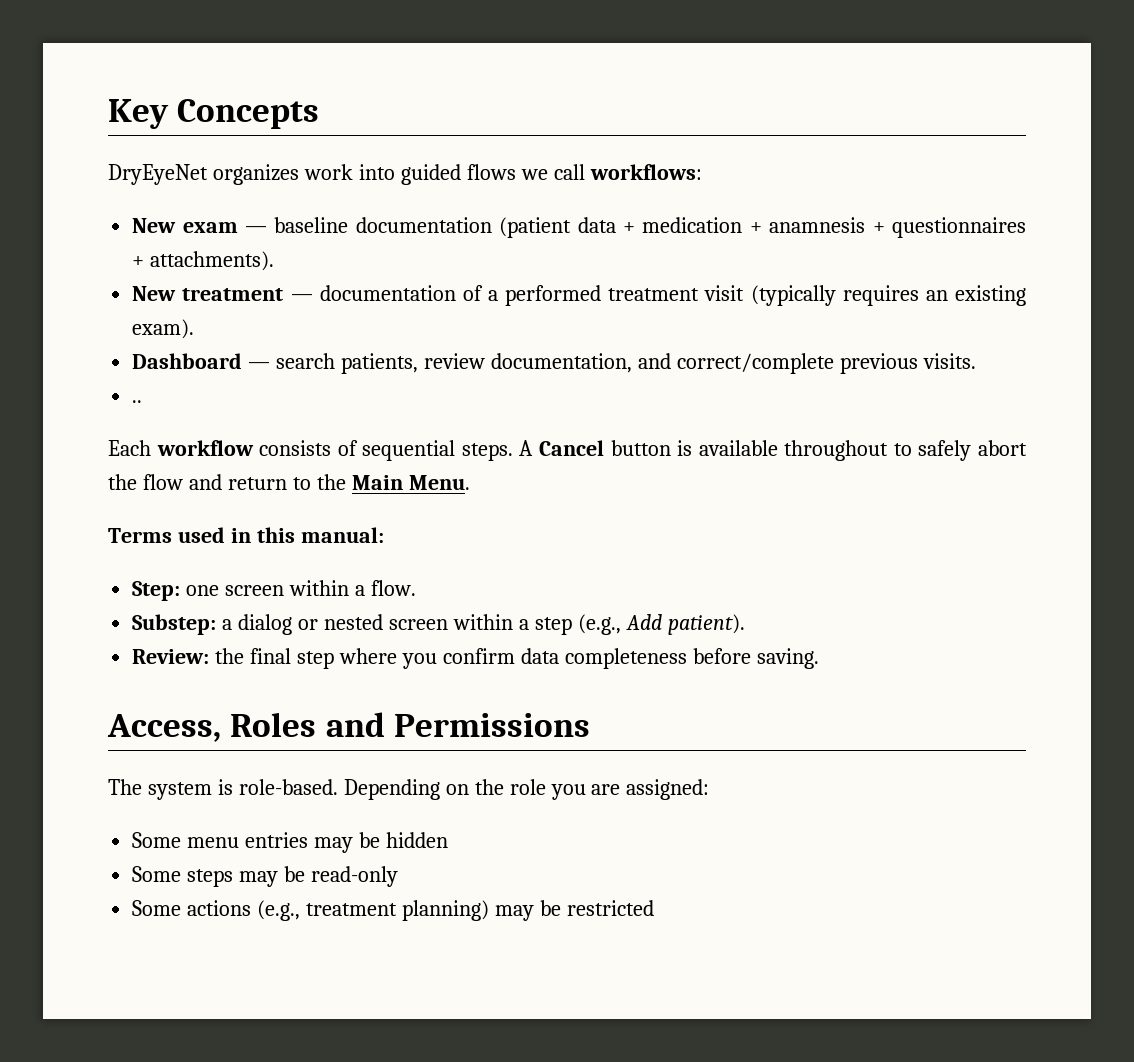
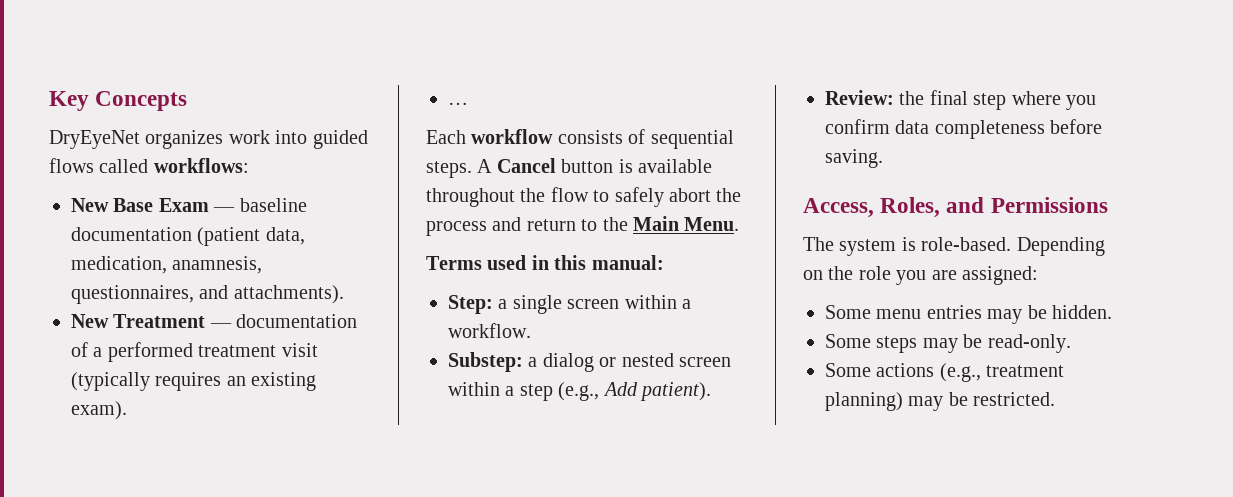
- DryEyeNet organizes work into guided flows we call workflows:
+ DryEyeNet organizes work into guided flows called workflows:
- New exam — baseline documentation (patient data + medication + anamnesis + questionnaires + attachments).
+ New Base Exam — baseline documentation (patient data, medication, anamnesis, questionnaires, and attachments).
- New treatment — documentation of a performed treatment visit (typically requires an existing exam).
+ New Treatment — documentation of a performed treatment visit (typically requires an existing exam).
- Dashboard — search patients, review documentation, and correct/complete previous visits.
- ..
+ …
- A Cancel button is available throughout to safely abort the flow and return to the Main Menu.
+ A Cancel button is available throughout the flow to safely abort the process and return to the Main Menu.
- Step: one screen within a flow.
+ Step: a single screen within a workflow.
- Access, Roles and Permissions
+ Access, Roles, and Permissions
- Some menu entries may be hidden
+ Some menu entries may be hidden.
- Some steps may be read-only
+ Some steps may be read-only.
- Some actions (e.g., treatment planning) may be restricted
+ Some actions (e.g., treatment planning) may be restricted.

